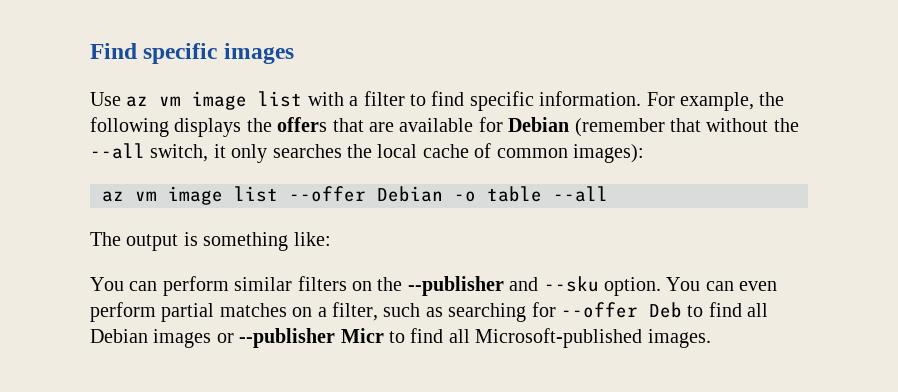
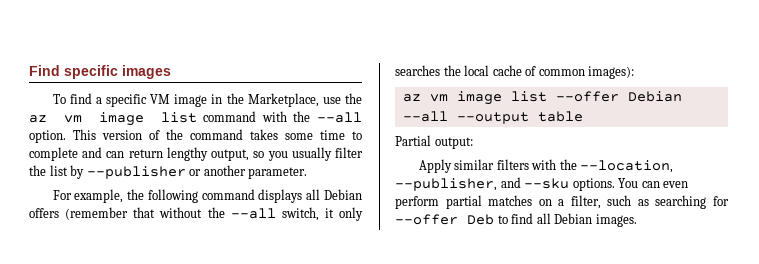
- Use az vm image list with a filter to find specific information. For example, the following displays the offers that are available for Debian (remember that without the --all switch, it only searches the local cache of common images):
+ To find a specific VM image in the Marketplace, use the az vm image list command with the --all option. This version of the command takes some time to complete and can return lengthy output, so you usually filter the list by --publisher or another parameter.
+ For example, the following command displays all Debian offers (remember that without the --all switch, it only searches the local cache of common images):
- az vm image list --offer Debian -o table --all
- The output is something like:
- You can perform similar filters on the --publisher and --sku option.
+ az vm image list --offer Debian --all --output table
+ Partial output:
+ Apply similar filters with the --location, --publisher, and --sku options.
- You can even perform partial matches on a filter, such as searching for --offer Deb to find all Debian images or --publisher Micr to find all Microsoft-published images.
+ You can even perform partial matches on a filter, such as searching for --offer Deb to find all Debian images.

